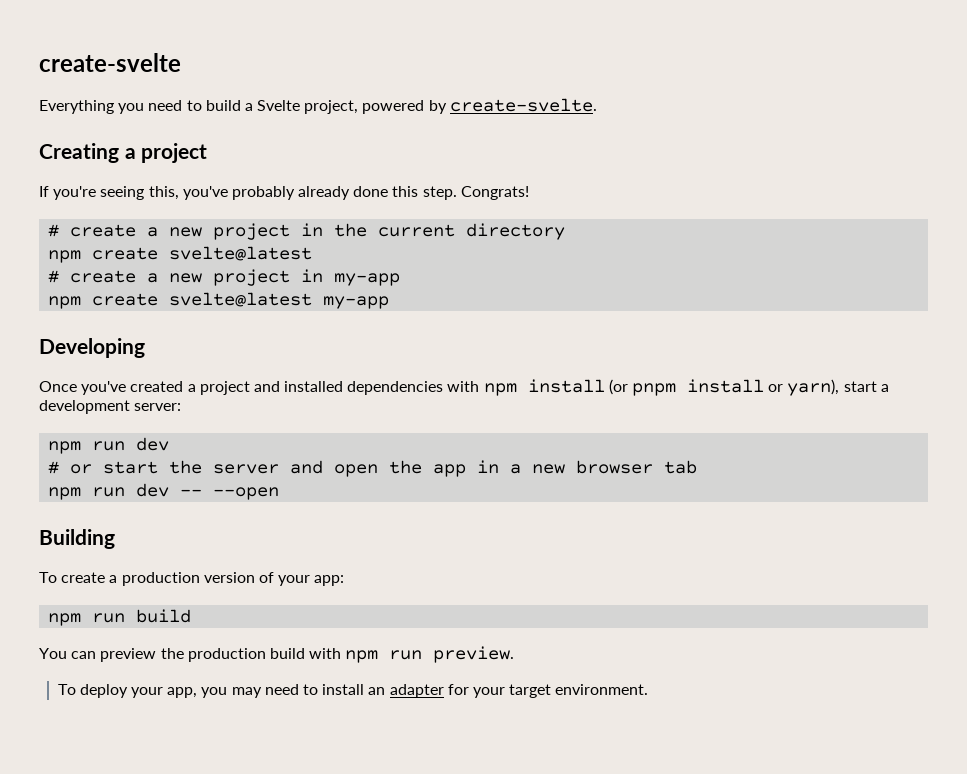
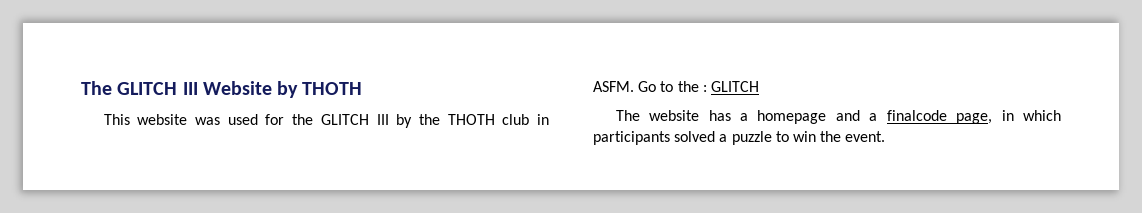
- create-svelte
- Everything you need to build a Svelte project, powered by create-svelte.
- Creating a project
- If you're seeing this, you've probably already done this step. Congrats!
- # create a new project in the current directory
- npm create svelte@latest
- # create a new project in my-app
- npm create svelte@latest my-app
- Developing
- Once you've created a project and installed dependencies with npm install (or pnpm install or yarn), start a development server:
- npm run dev
- # or start the server and open the app in a new browser tab
- npm run dev -- --open
- Building
- To create a production version of your app:
- npm run build
- You can preview the production build with npm run preview.
- To deploy your app, you may need to install an adapter for your target environment.
+ The GLITCH III Website by THOTH
+ This website was used for the GLITCH III by the THOTH club in ASFM. Go to the : GLITCH
+ The website has a homepage and a finalcode page, in which participants solved a puzzle to win the event.

